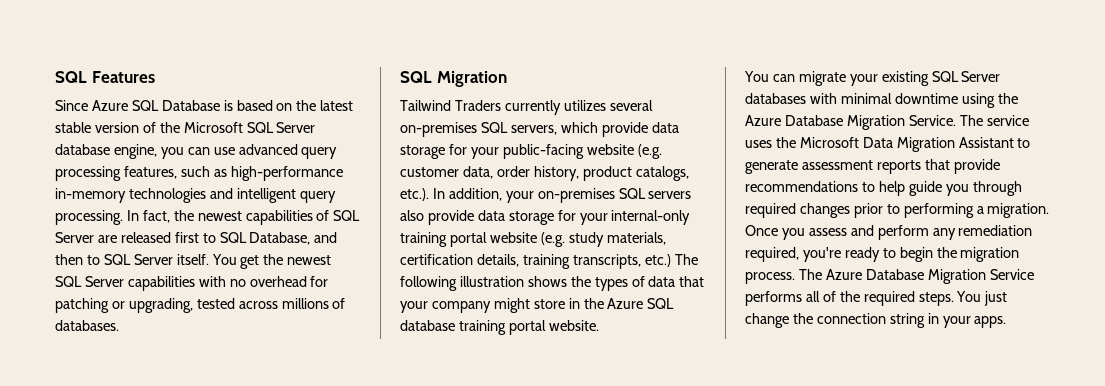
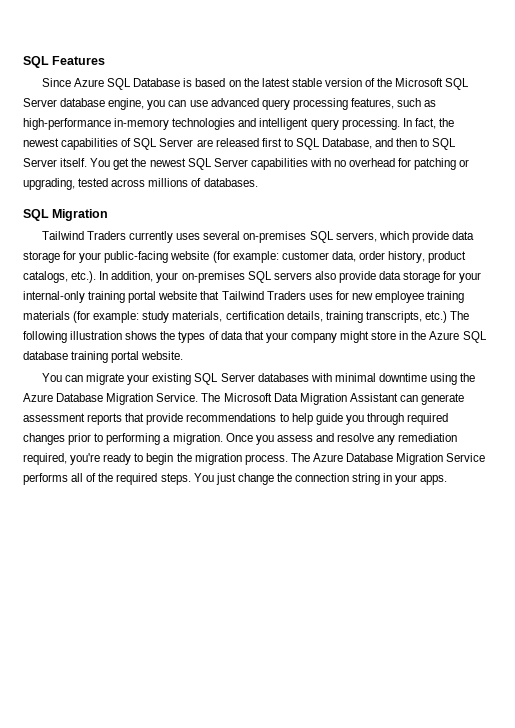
- Tailwind Traders currently utilizes several on-premises SQL servers, which provide data storage for your public-facing website (e.g. customer data, order history, product catalogs, etc.). In addition, your on-premises SQL servers also provide data storage for your internal-only training portal website (e.g. study materials, certification details, training transcripts, etc.) The following illustration shows the types of data that your company might store in the Azure SQL database training portal website.
+ Tailwind Traders currently uses several on-premises SQL servers, which provide data storage for your public-facing website (for example: customer data, order history, product catalogs, etc.). In addition, your on-premises SQL servers also provide data storage for your internal-only training portal website that Tailwind Traders uses for new employee training materials (for example: study materials, certification details, training transcripts, etc.) The following illustration shows the types of data that your company might store in the Azure SQL database training portal website.
- The service uses the Microsoft Data Migration Assistant to generate assessment reports that provide recommendations to help guide you through required changes prior to performing a migration.
+ The Microsoft Data Migration Assistant can generate assessment reports that provide recommendations to help guide you through required changes prior to performing a migration.
- Once you assess and perform any remediation required, you're ready to begin the migration process.
+ Once you assess and resolve any remediation required, you're ready to begin the migration process.

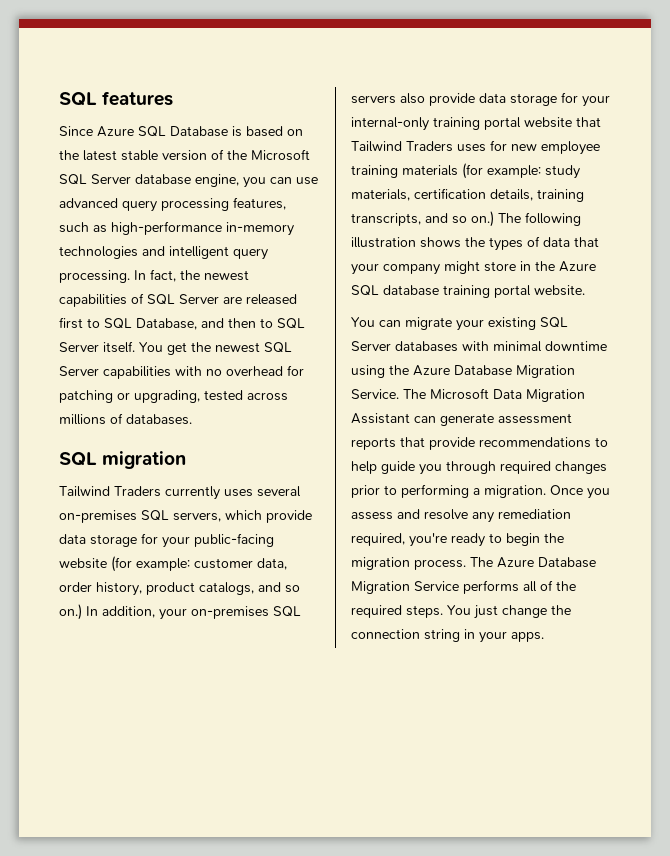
- SQL Features
+ SQL features
- SQL Migration
+ SQL migration
- customer data, order history, product catalogs, etc.). In addition, your on-premises SQL servers also provide data storage for your internal-only training portal website that Tailwind Traders uses for new employee training materials (for example:
+ customer data, order history, product catalogs, and so on.) In addition, your on-premises SQL servers also provide data storage for your internal-only training portal website that Tailwind Traders uses for new employee training materials (for example:
- study materials, certification details, training transcripts, etc.) The following illustration shows the types of data that your company might store in the Azure SQL database training portal website.
+ study materials, certification details, training transcripts, and so on.) The following illustration shows the types of data that your company might store in the Azure SQL database training portal website.

